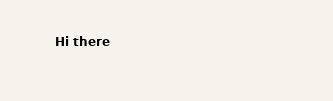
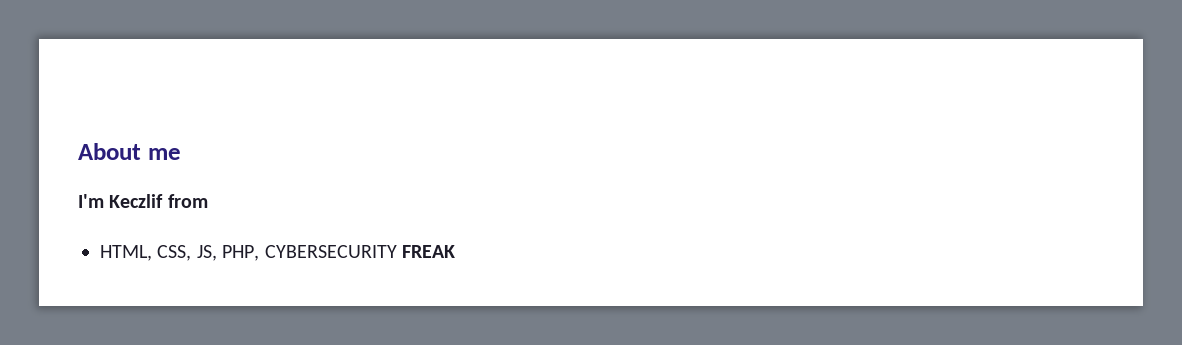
- Hi there
+ About me
+ I'm Keczlif from
+ HTML, CSS, JS, PHP, CYBERSECURITY FREAK

